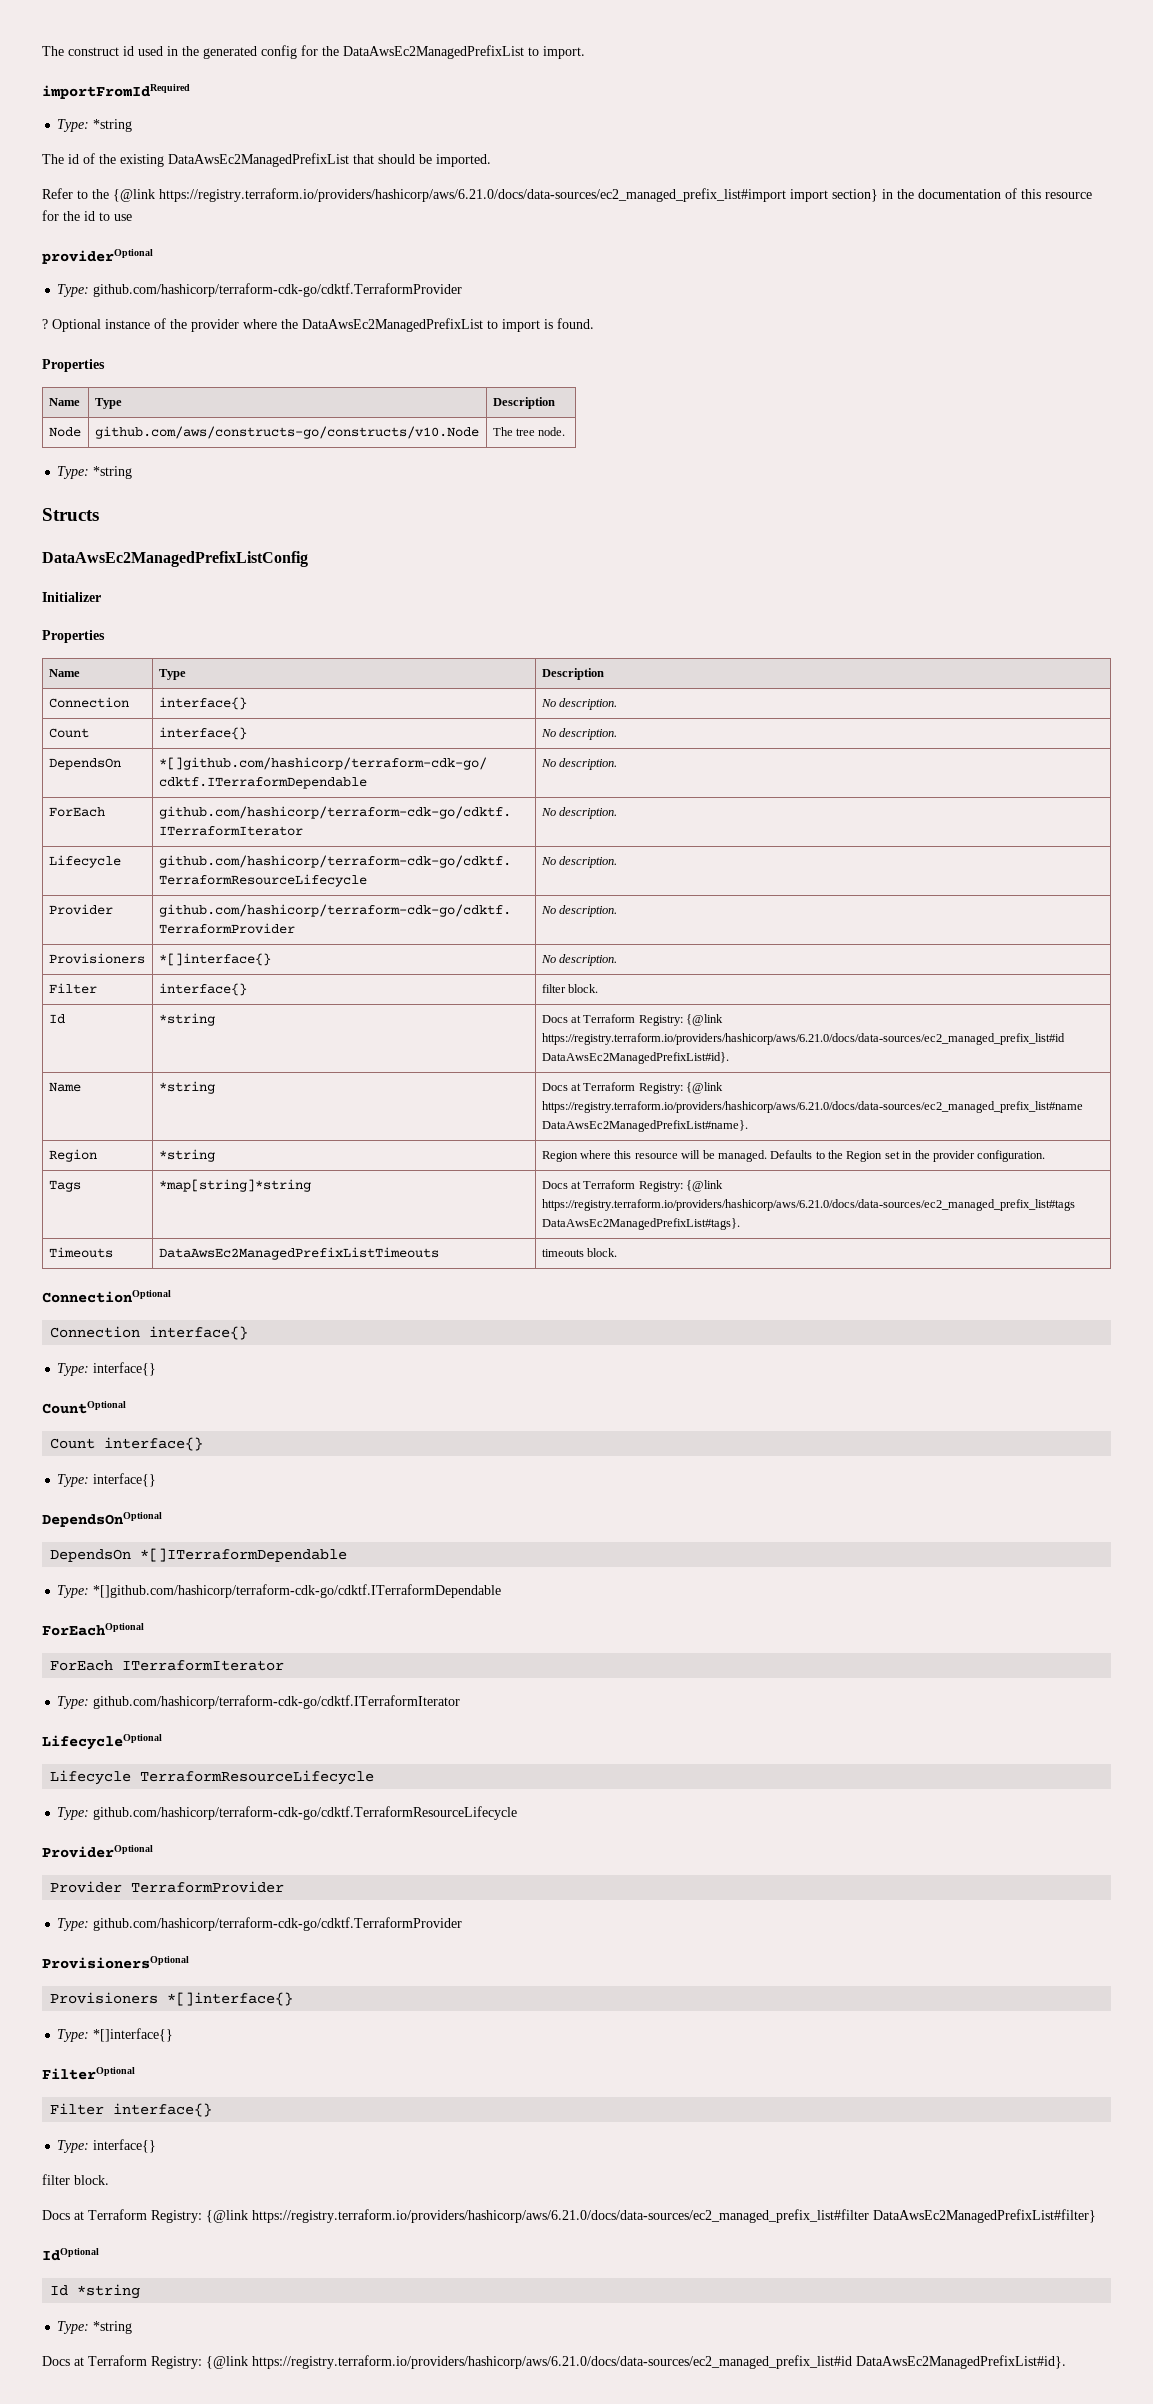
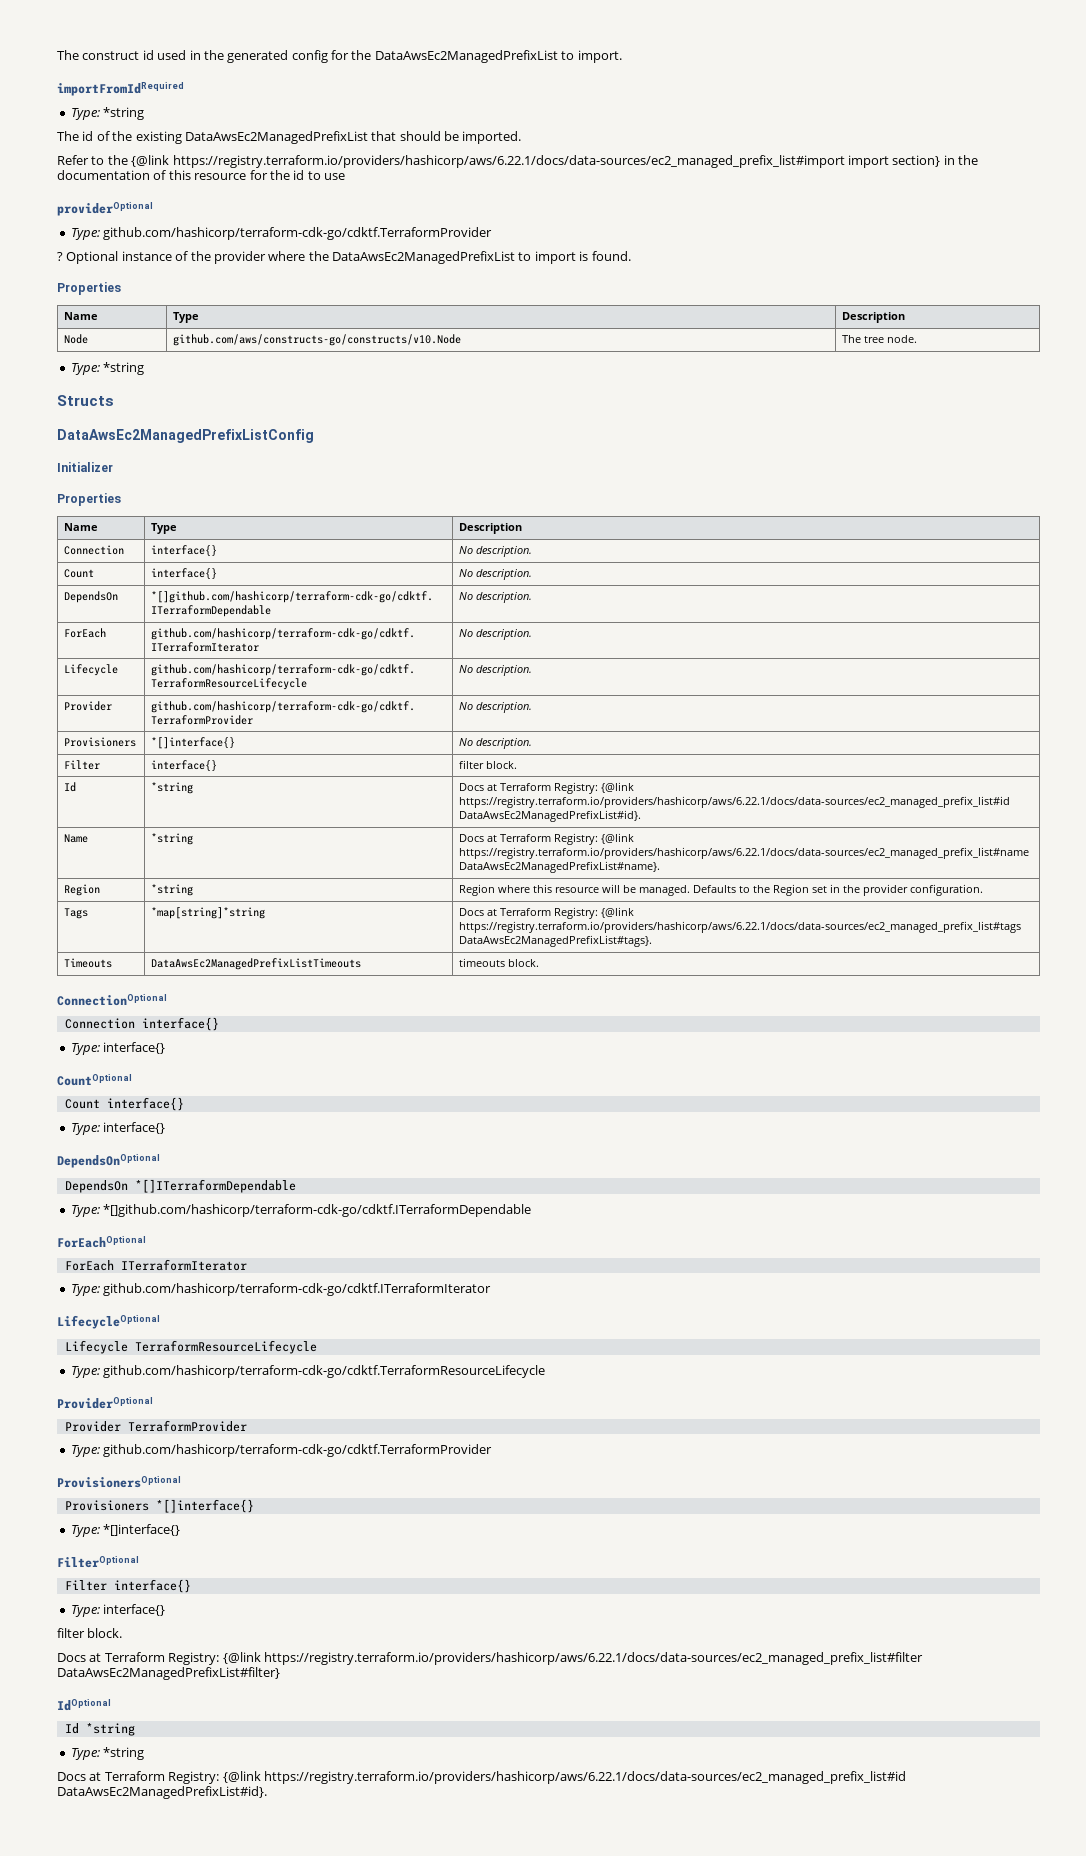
- Refer to the {@link https://registry.terraform.io/providers/hashicorp/aws/6.21.0/docs/data-sources/ec2_managed_prefix_list#import import section} in the documentation of this resource for the id to use
+ Refer to the {@link https://registry.terraform.io/providers/hashicorp/aws/6.22.1/docs/data-sources/ec2_managed_prefix_list#import import section} in the documentation of this resource for the id to use
- Id | *string | Docs at Terraform Registry: {@link https://registry.terraform.io/providers/hashicorp/aws/6.21.0/docs/data-sources/ec2_managed_prefix_list#id DataAwsEc2ManagedPrefixList#id}.
+ Id | *string | Docs at Terraform Registry: {@link https://registry.terraform.io/providers/hashicorp/aws/6.22.1/docs/data-sources/ec2_managed_prefix_list#id DataAwsEc2ManagedPrefixList#id}.
- Name | *string | Docs at Terraform Registry: {@link https://registry.terraform.io/providers/hashicorp/aws/6.21.0/docs/data-sources/ec2_managed_prefix_list#name DataAwsEc2ManagedPrefixList#name}.
+ Name | *string | Docs at Terraform Registry: {@link https://registry.terraform.io/providers/hashicorp/aws/6.22.1/docs/data-sources/ec2_managed_prefix_list#name DataAwsEc2ManagedPrefixList#name}.
- Tags | *map[string]*string | Docs at Terraform Registry: {@link https://registry.terraform.io/providers/hashicorp/aws/6.21.0/docs/data-sources/ec2_managed_prefix_list#tags DataAwsEc2ManagedPrefixList#tags}.
+ Tags | *map[string]*string | Docs at Terraform Registry: {@link https://registry.terraform.io/providers/hashicorp/aws/6.22.1/docs/data-sources/ec2_managed_prefix_list#tags DataAwsEc2ManagedPrefixList#tags}.
- Docs at Terraform Registry: {@link https://registry.terraform.io/providers/hashicorp/aws/6.21.0/docs/data-sources/ec2_managed_prefix_list#filter DataAwsEc2ManagedPrefixList#filter}
+ Docs at Terraform Registry: {@link https://registry.terraform.io/providers/hashicorp/aws/6.22.1/docs/data-sources/ec2_managed_prefix_list#filter DataAwsEc2ManagedPrefixList#filter}
  Id *string
  Type: *string
- Docs at Terraform Registry: {@link https://registry.terraform.io/providers/hashicorp/aws/6.21.0/docs/data-sources/ec2_managed_prefix_list#id DataAwsEc2ManagedPrefixList#id}.
+ Docs at Terraform Registry: {@link https://registry.terraform.io/providers/hashicorp/aws/6.22.1/docs/data-sources/ec2_managed_prefix_list#id DataAwsEc2ManagedPrefixList#id}.

